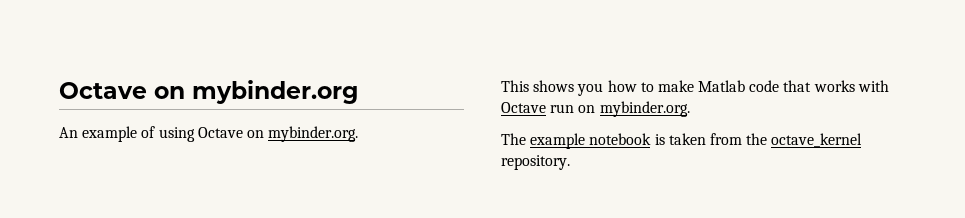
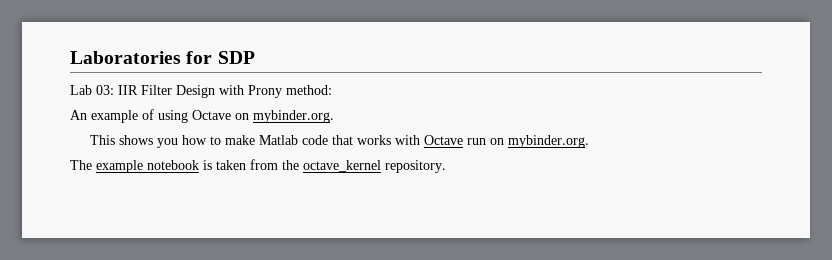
- Octave on mybinder.org
+ Laboratories for SDP
+ Lab 03: IIR Filter Design with Prony method:

